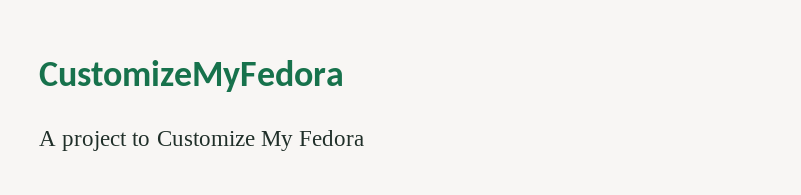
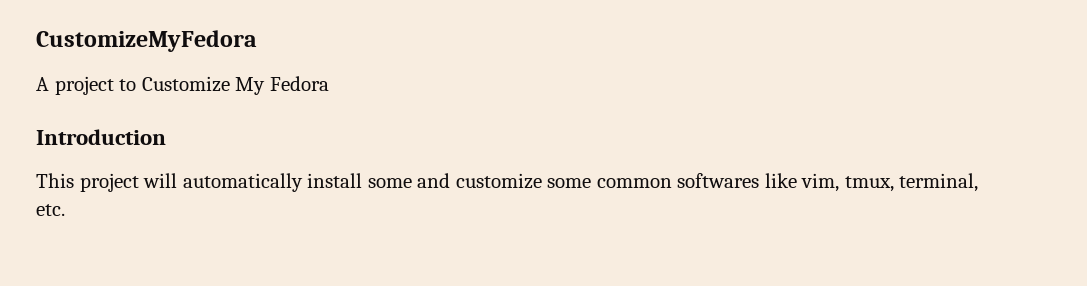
+ Introduction
+ This project will automatically install some and customize some common softwares like vim, tmux, terminal, etc.

